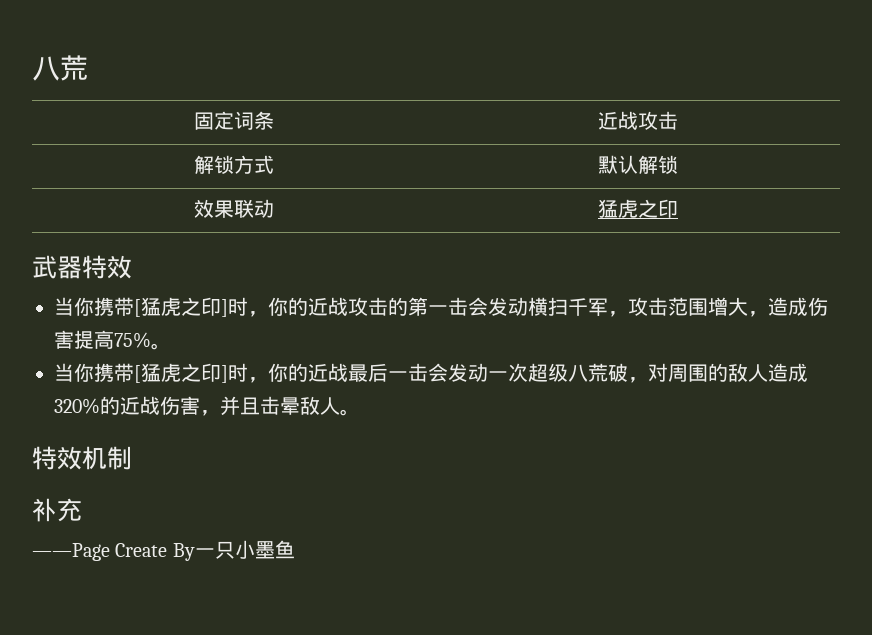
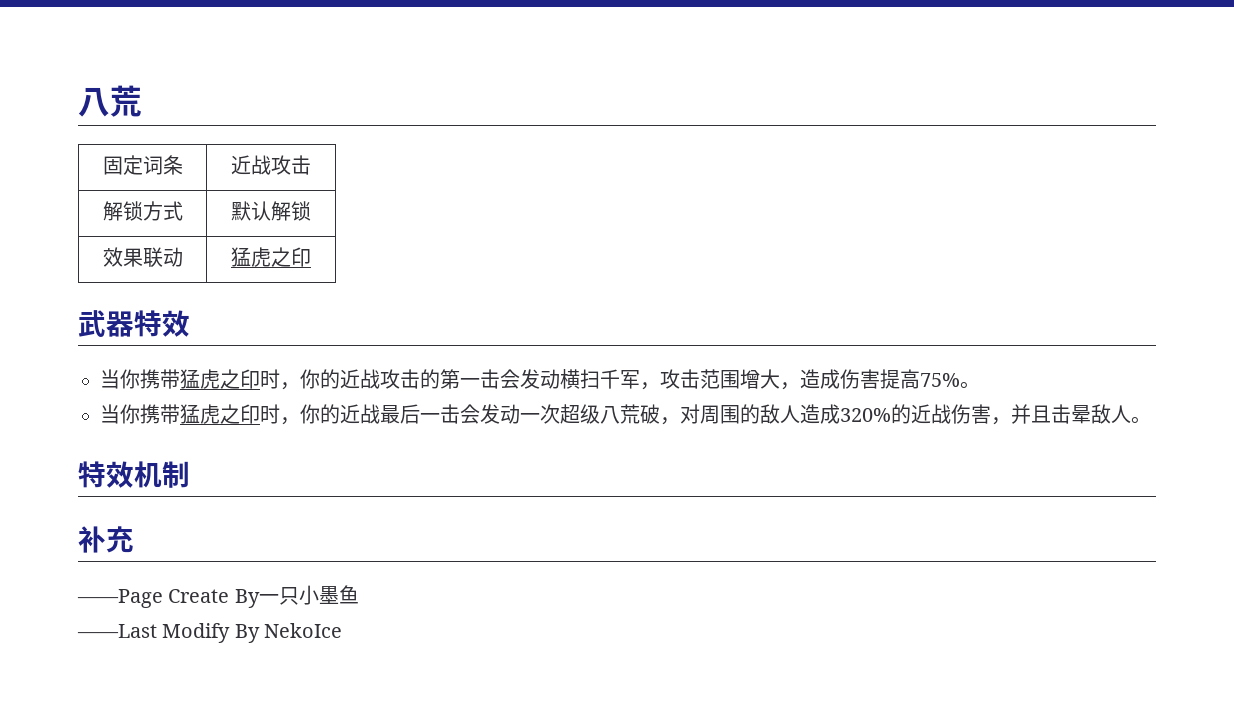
- 当你携带[猛虎之印]时，你的近战攻击的第一击会发动横扫千军，攻击范围增大，造成伤害提高75%。
+ 当你携带猛虎之印时，你的近战攻击的第一击会发动横扫千军，攻击范围增大，造成伤害提高75%。
- 当你携带[猛虎之印]时，你的近战最后一击会发动一次超级八荒破，对周围的敌人造成320%的近战伤害，并且击晕敌人。
+ 当你携带猛虎之印时，你的近战最后一击会发动一次超级八荒破，对周围的敌人造成320%的近战伤害，并且击晕敌人。
+ ——Last Modify By NekoIce

